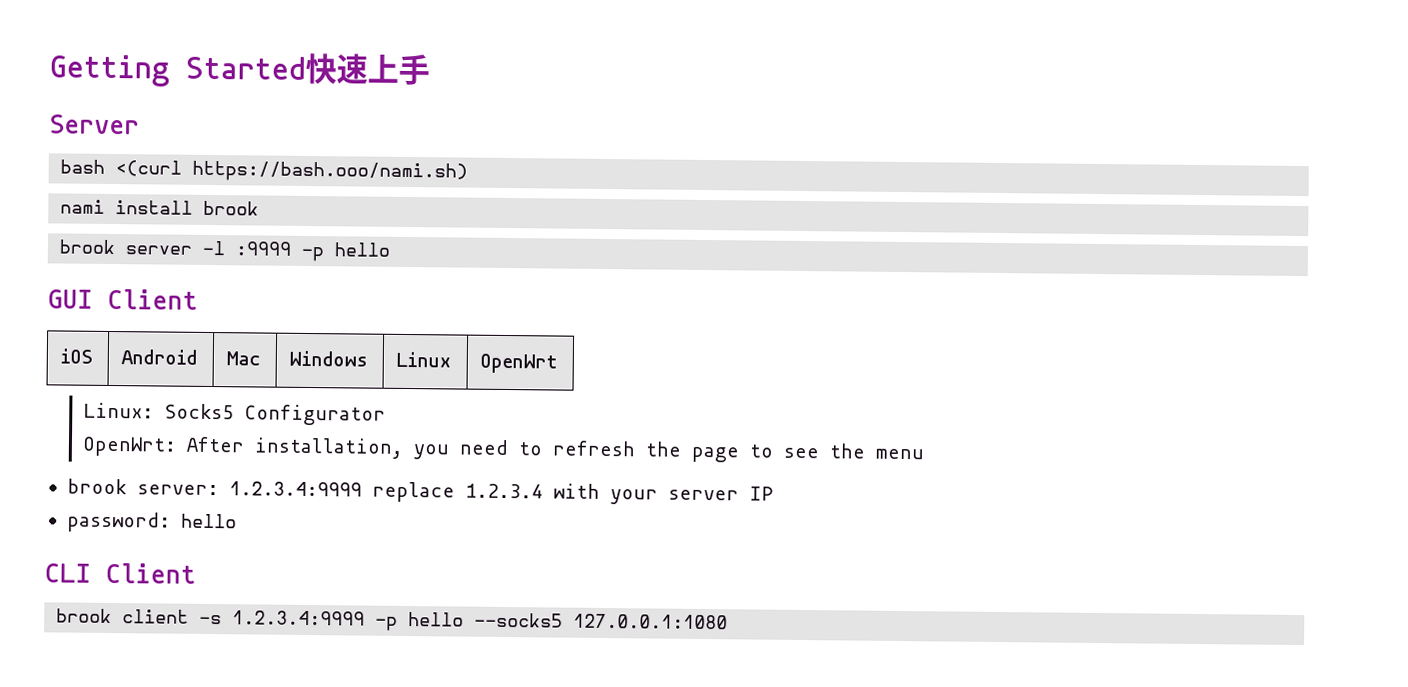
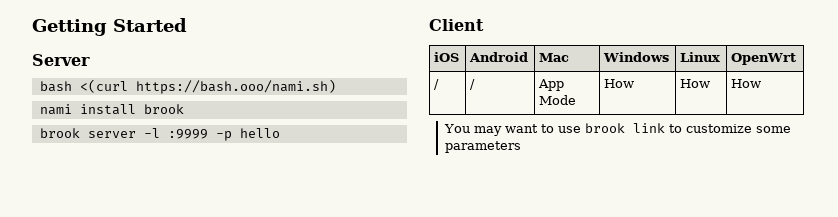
- Getting Started快速上手
+ Getting Started
- GUI Client
+ Client
- Linux: Socks5 Configurator
- OpenWrt: After installation, you need to refresh the page to see the menu
- brook server: 1.2.3.4:9999 replace 1.2.3.4 with your server IP
- password: hello
- CLI Client
- brook client -s 1.2.3.4:9999 -p hello --socks5 127.0.0.1:1080
+ / | / | App Mode | How | How | How
+ You may want to use brook link to customize some parameters

